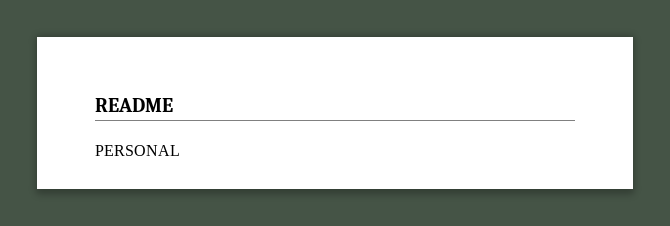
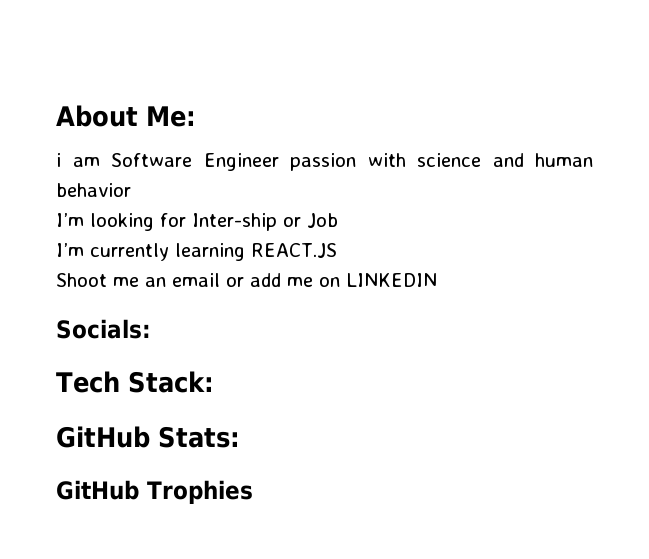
- README
- PERSONAL
+ About Me:
+ i am Software Engineer passion with science and human behavior
+ I’m looking for Inter-ship or Job
+ I’m currently learning REACT.JS
+ Shoot me an email or add me on LINKEDIN
+ Socials:
+ Tech Stack:
+ GitHub Stats:
+ GitHub Trophies

